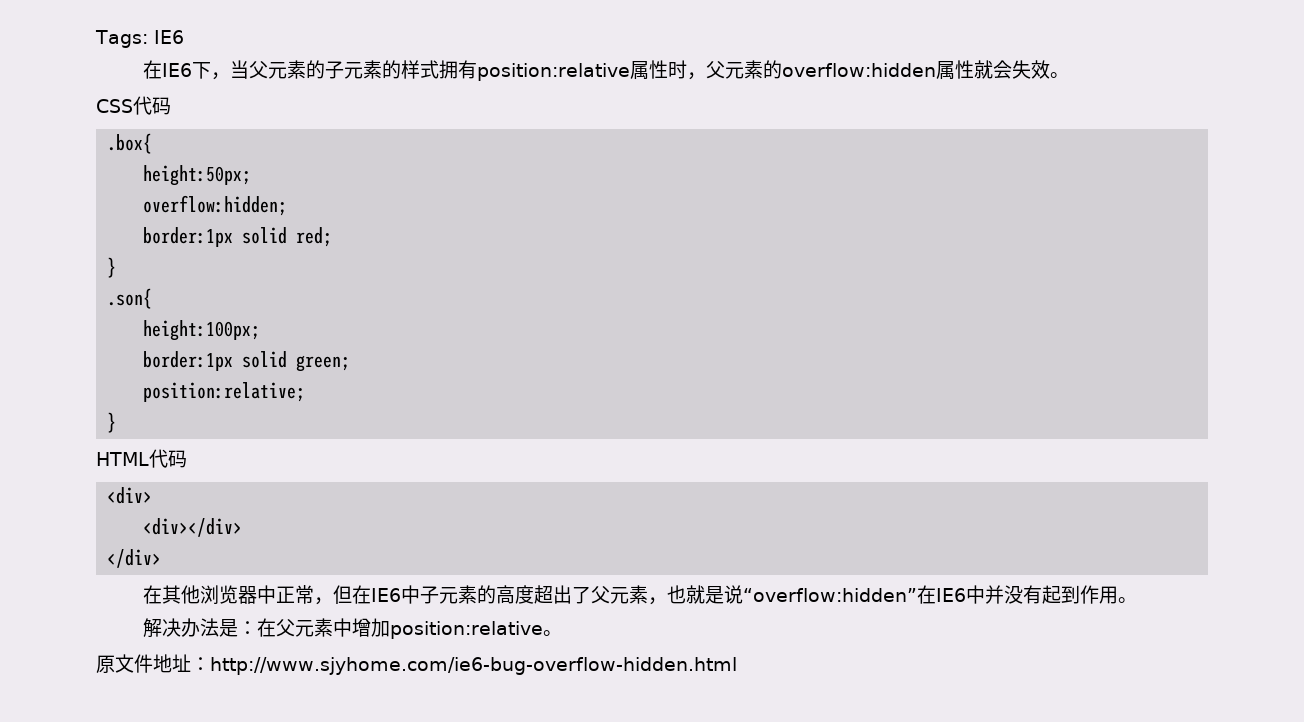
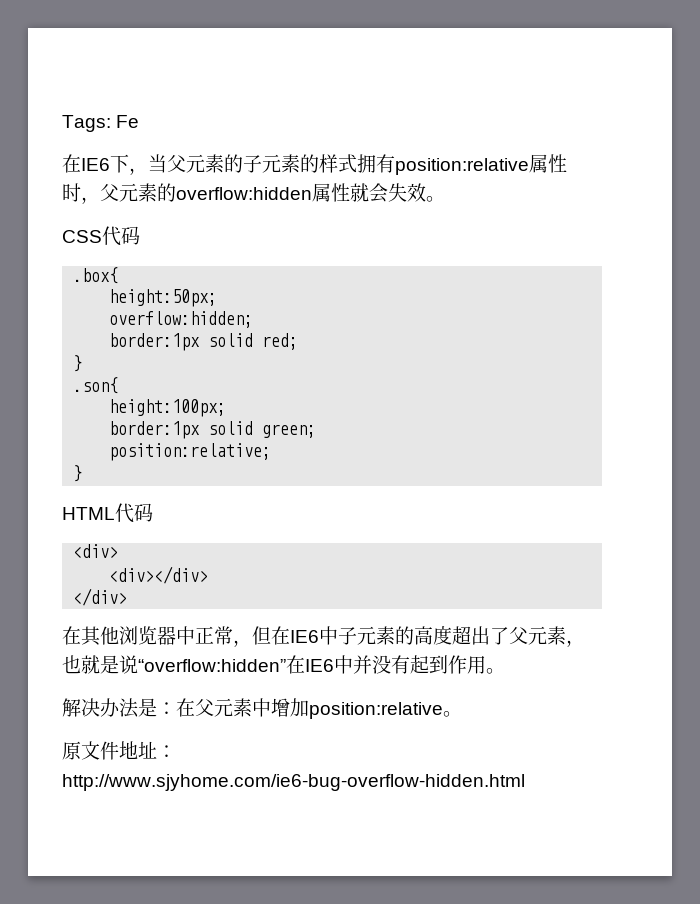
- Tags: IE6
+ Tags: Fe

